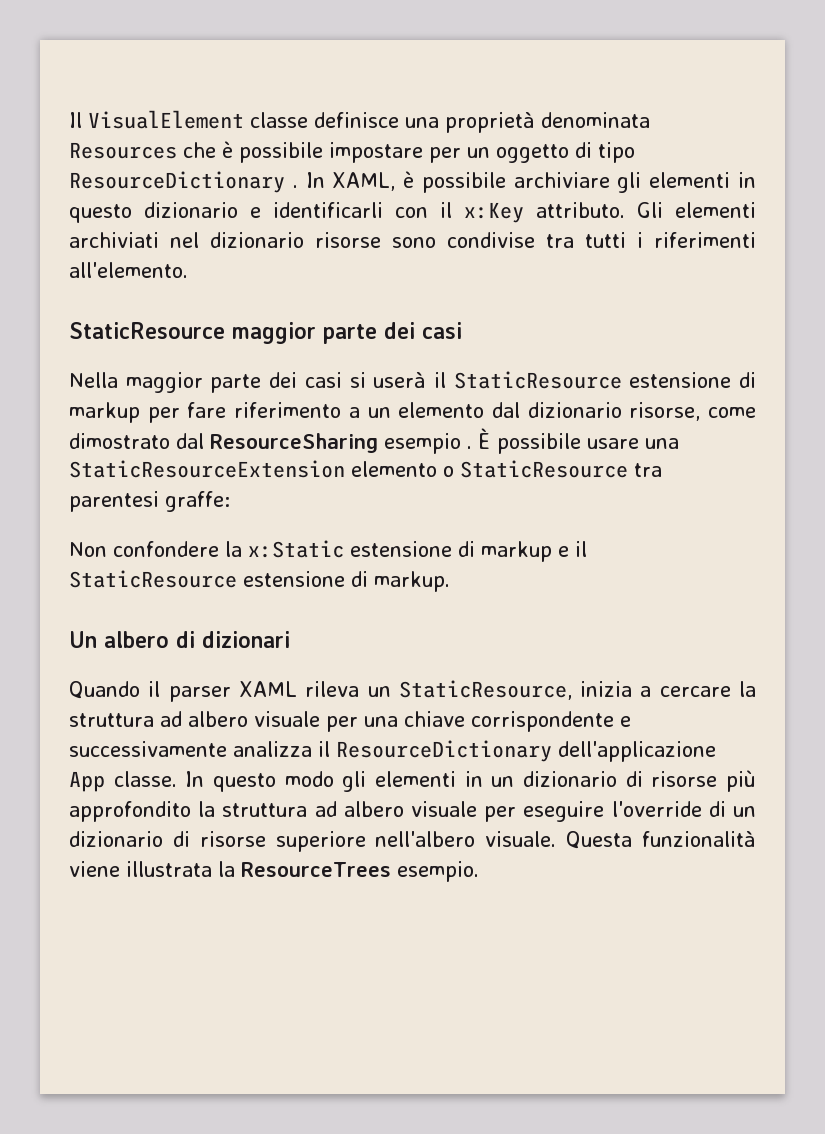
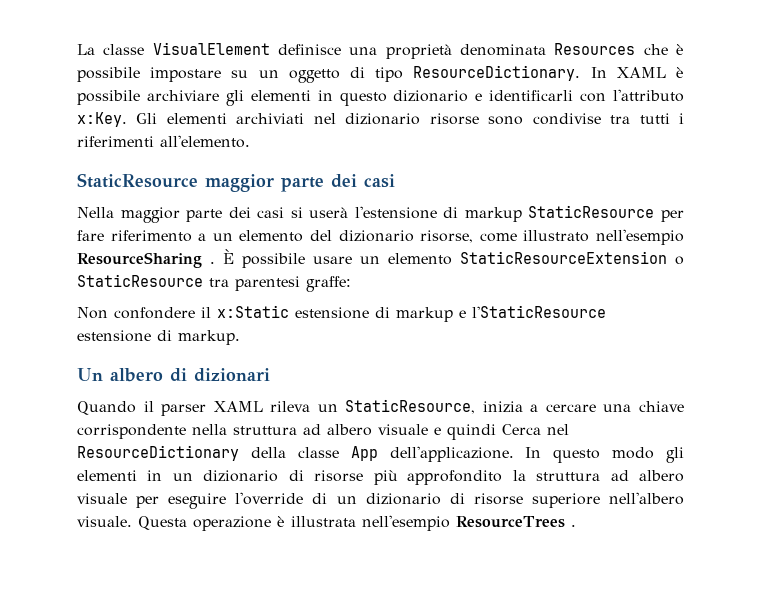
- Il VisualElement classe definisce una proprietà denominata Resources che è possibile impostare per un oggetto di tipo ResourceDictionary . In XAML, è possibile archiviare gli elementi in questo dizionario e identificarli con il x:Key attributo.
+ La classe VisualElement definisce una proprietà denominata Resources che è possibile impostare su un oggetto di tipo ResourceDictionary. In XAML è possibile archiviare gli elementi in questo dizionario e identificarli con l'attributo x:Key.
- Nella maggior parte dei casi si userà il StaticResource estensione di markup per fare riferimento a un elemento dal dizionario risorse, come dimostrato dal ResourceSharing esempio .
+ Nella maggior parte dei casi si userà l'estensione di markup StaticResource per fare riferimento a un elemento del dizionario risorse, come illustrato nell'esempio ResourceSharing .
- È possibile usare una StaticResourceExtension elemento o StaticResource tra parentesi graffe:
+ È possibile usare un elemento StaticResourceExtension o StaticResource tra parentesi graffe:
- Non confondere la x:Static estensione di markup e il StaticResource estensione di markup.
+ Non confondere il x:Static estensione di markup e l'StaticResource estensione di markup.
- Quando il parser XAML rileva un StaticResource, inizia a cercare la struttura ad albero visuale per una chiave corrispondente e successivamente analizza il ResourceDictionary dell'applicazione App classe.
+ Quando il parser XAML rileva un StaticResource, inizia a cercare una chiave corrispondente nella struttura ad albero visuale e quindi Cerca nel ResourceDictionary della classe App dell'applicazione.
- Questa funzionalità viene illustrata la ResourceTrees esempio.
+ Questa operazione è illustrata nell'esempio ResourceTrees .

